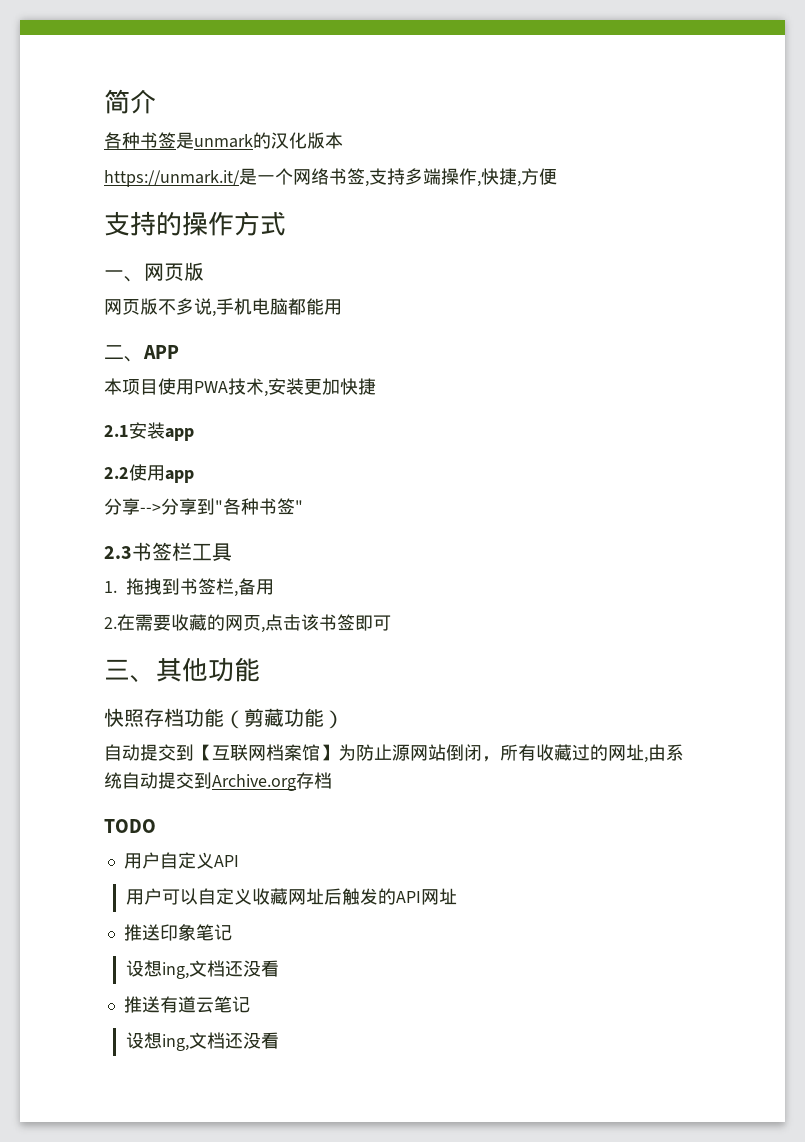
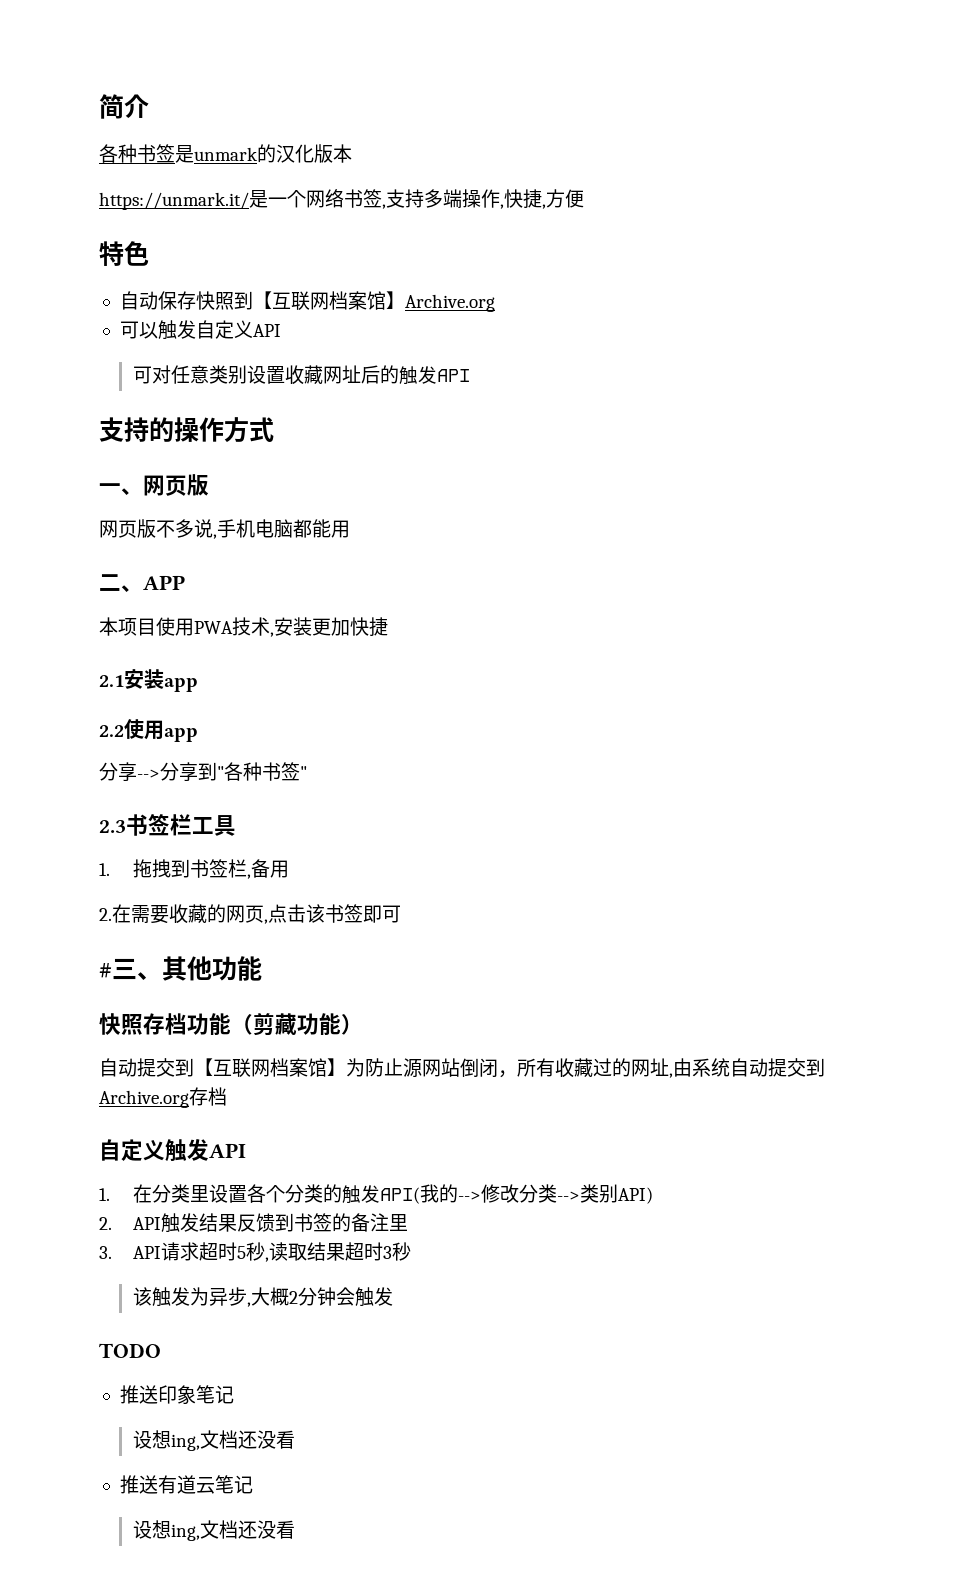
+ 特色
+ 自动保存快照到【互联网档案馆】Archive.org
+ 可以触发自定义API
+ 可对任意类别设置收藏网址后的触发API
- 三、其他功能
+ #三、其他功能
+ 自定义触发API
+ 1.在分类里设置各个分类的触发API(我的-->修改分类-->类别API)
+ 2. API触发结果反馈到书签的备注里
+ 3. API请求超时5秒,读取结果超时3秒
+ 该触发为异步,大概2分钟会触发
  TODO
- 用户自定义API
- 用户可以自定义收藏网址后触发的API网址

